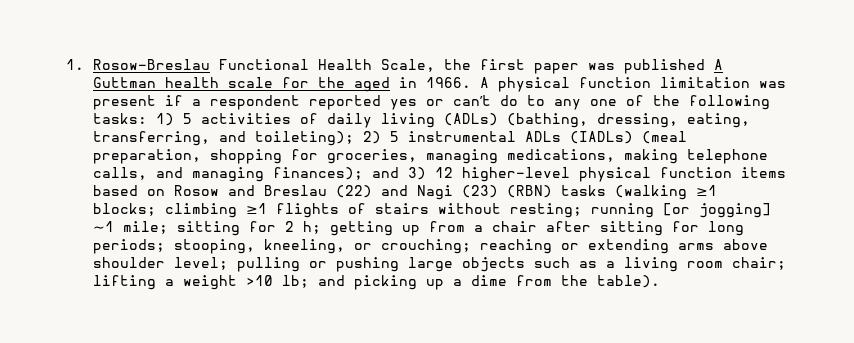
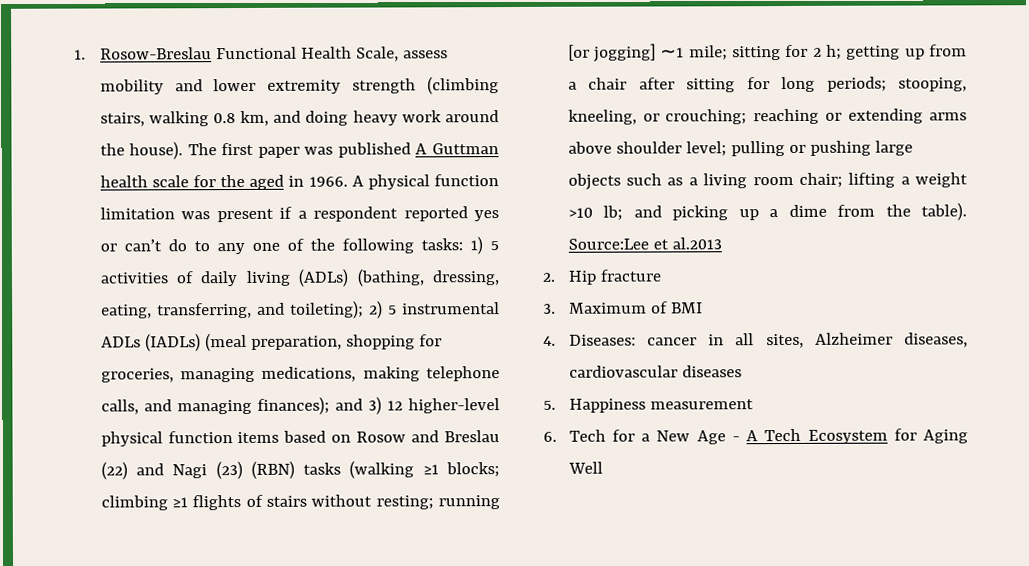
- 1. Rosow-Breslau Functional Health Scale, the first paper was published A Guttman health scale for the aged in 1966.
+ 1. Rosow-Breslau Functional Health Scale, assess mobility and lower extremity strength (climbing stairs, walking 0.8 km, and doing heavy work around the house). The first paper was published A Guttman health scale for the aged in 1966.
+ Source:Lee et al.2013
+ 2. Hip fracture
+ 3. Maximum of BMI
+ 4. Diseases: cancer in all sites, Alzheimer diseases, cardiovascular diseases
+ 5. Happiness measurement
+ 6. Tech for a New Age - A Tech Ecosystem for Aging Well

